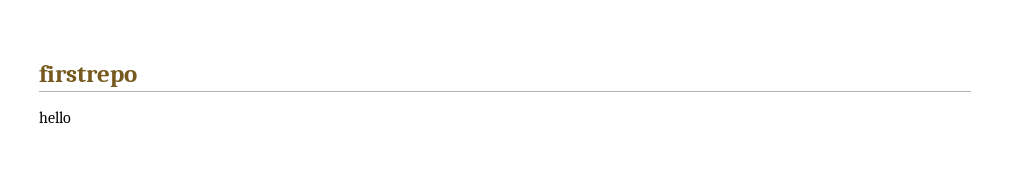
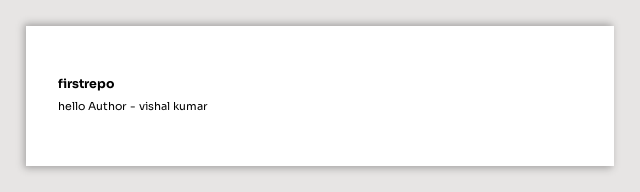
- hello
+ hello Author - vishal kumar

